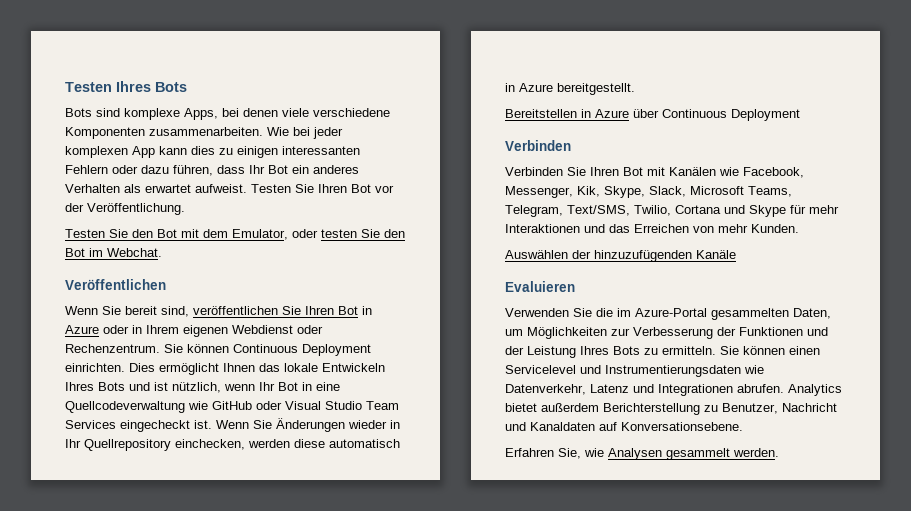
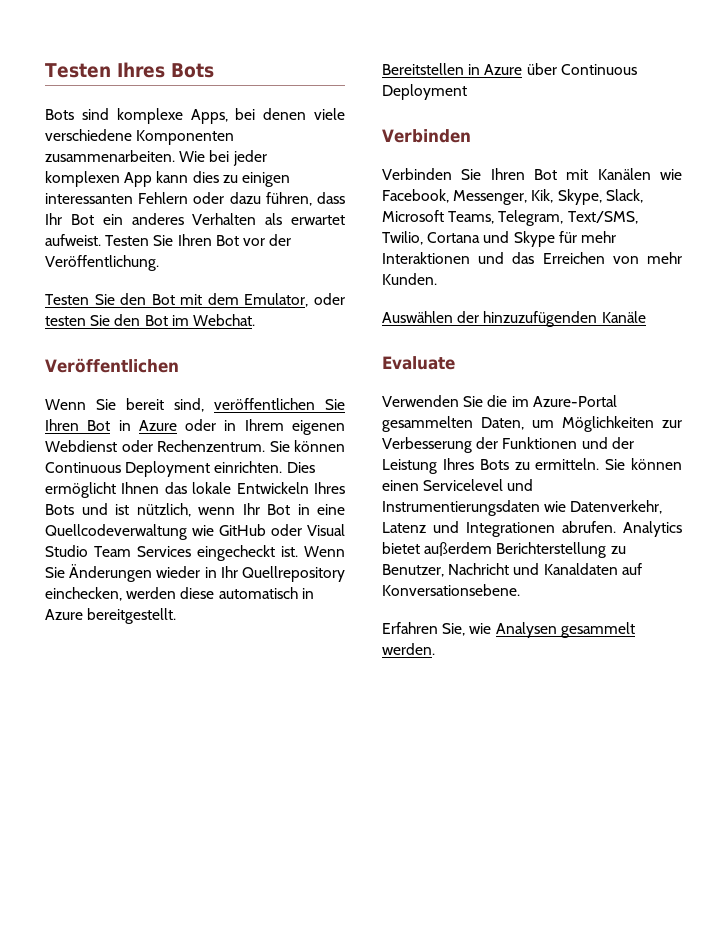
- Evaluieren
+ Evaluate

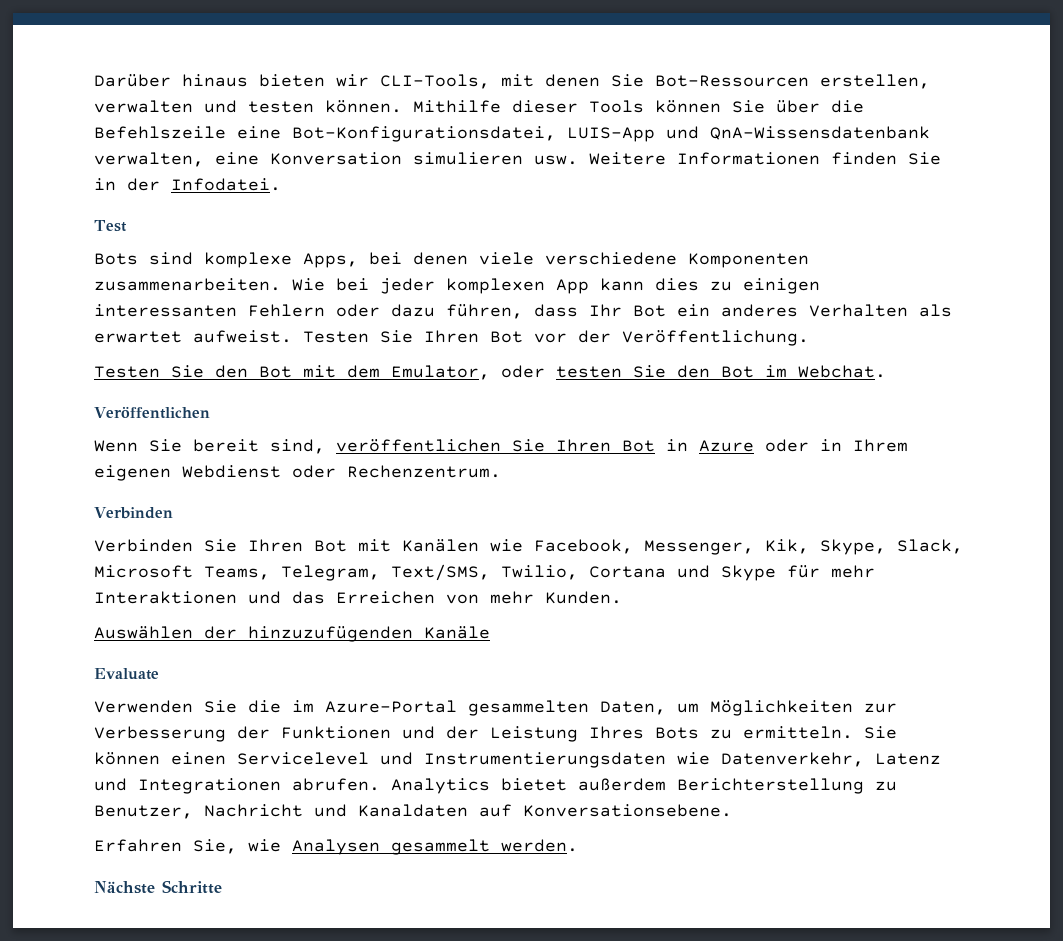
- Testen Ihres Bots
+ Darüber hinaus bieten wir CLI-Tools, mit denen Sie Bot-Ressourcen erstellen, verwalten und testen können. Mithilfe dieser Tools können Sie über die Befehlszeile eine Bot-Konfigurationsdatei, LUIS-App und QnA-Wissensdatenbank verwalten, eine Konversation simulieren usw. Weitere Informationen finden Sie in der Infodatei.
+ Test
- Sie können Continuous Deployment einrichten. Dies ermöglicht Ihnen das lokale Entwickeln Ihres Bots und ist nützlich, wenn Ihr Bot in eine Quellcodeverwaltung wie GitHub oder Visual Studio Team Services eingecheckt ist. Wenn Sie Änderungen wieder in Ihr Quellrepository einchecken, werden diese automatisch in Azure bereitgestellt.
- Bereitstellen in Azure über Continuous Deployment
+ Nächste Schritte

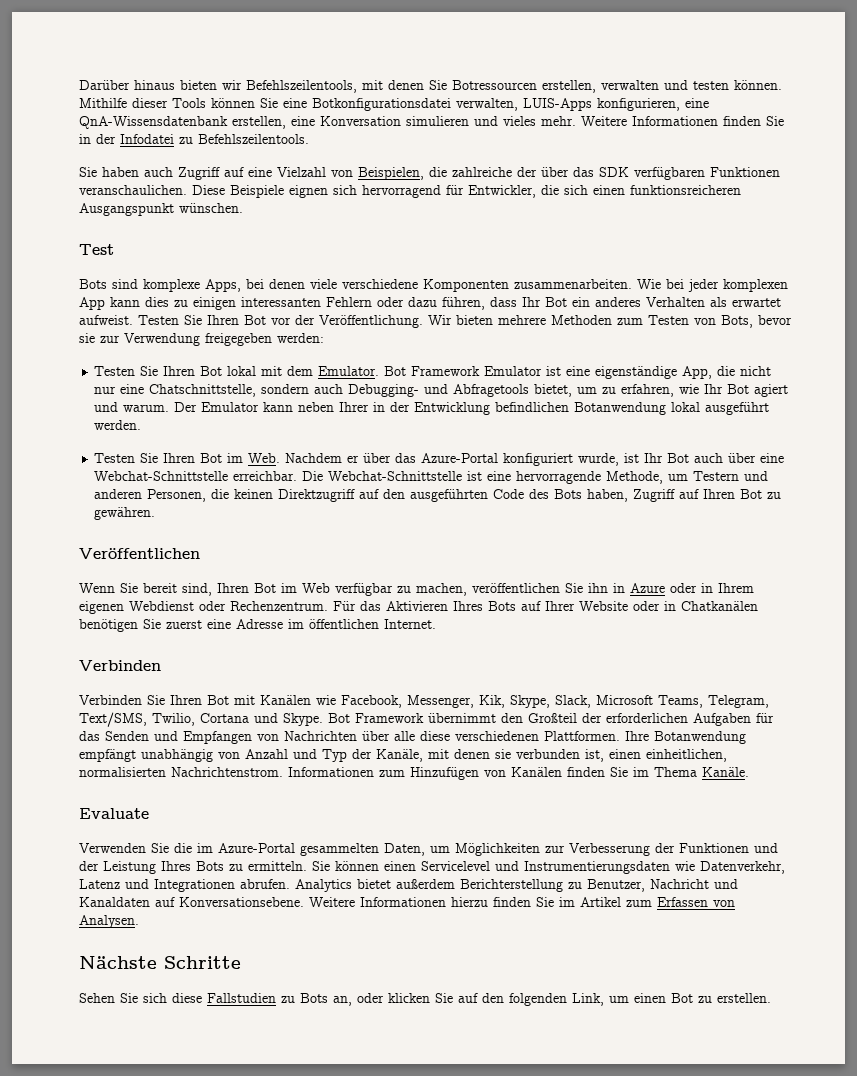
- Darüber hinaus bieten wir CLI-Tools, mit denen Sie Bot-Ressourcen erstellen, verwalten und testen können.
+ Darüber hinaus bieten wir Befehlszeilentools, mit denen Sie Botressourcen erstellen, verwalten und testen können.
- Mithilfe dieser Tools können Sie über die Befehlszeile eine Bot-Konfigurationsdatei, LUIS-App und QnA-Wissensdatenbank verwalten, eine Konversation simulieren usw. Weitere Informationen finden Sie in der Infodatei.
+ Mithilfe dieser Tools können Sie eine Botkonfigurationsdatei verwalten, LUIS-Apps konfigurieren, eine QnA-Wissensdatenbank erstellen, eine Konversation simulieren und vieles mehr. Weitere Informationen finden Sie in der Infodatei zu Befehlszeilentools.
+ Sie haben auch Zugriff auf eine Vielzahl von Beispielen, die zahlreiche der über das SDK verfügbaren Funktionen veranschaulichen. Diese Beispiele eignen sich hervorragend für Entwickler, die sich einen funktionsreicheren Ausgangspunkt wünschen.
- Testen Sie Ihren Bot vor der Veröffentlichung.
- Testen Sie den Bot mit dem Emulator, oder testen Sie den Bot im Webchat.
+ Testen Sie Ihren Bot vor der Veröffentlichung. Wir bieten mehrere Methoden zum Testen von Bots, bevor sie zur Verwendung freigegeben werden:
+ Testen Sie Ihren Bot lokal mit dem Emulator. Bot Framework Emulator ist eine eigenständige App, die nicht nur eine Chatschnittstelle, sondern auch Debugging- und Abfragetools bietet, um zu erfahren, wie Ihr Bot agiert und warum. Der Emulator kann neben Ihrer in der Entwicklung befindlichen Botanwendung lokal ausgeführt werden.
+ Testen Sie Ihren Bot im Web. Nachdem er über das Azure-Portal konfiguriert wurde, ist Ihr Bot auch über eine Webchat-Schnittstelle erreichbar. Die Webchat-Schnittstelle ist eine hervorragende Methode, um Testern und anderen Personen, die keinen Direktzugriff auf den ausgeführten Code des Bots haben, Zugriff auf Ihren Bot zu gewähren.
- Wenn Sie bereit sind, veröffentlichen Sie Ihren Bot in Azure oder in Ihrem eigenen Webdienst oder Rechenzentrum.
+ Wenn Sie bereit sind, Ihren Bot im Web verfügbar zu machen, veröffentlichen Sie ihn in Azure oder in Ihrem eigenen Webdienst oder Rechenzentrum. Für das Aktivieren Ihres Bots auf Ihrer Website oder in Chatkanälen benötigen Sie zuerst eine Adresse im öffentlichen Internet.
- Verbinden Sie Ihren Bot mit Kanälen wie Facebook, Messenger, Kik, Skype, Slack, Microsoft Teams, Telegram, Text/SMS, Twilio, Cortana und Skype für mehr Interaktionen und das Erreichen von mehr Kunden.
- Auswählen der hinzuzufügenden Kanäle
+ Verbinden Sie Ihren Bot mit Kanälen wie Facebook, Messenger, Kik, Skype, Slack, Microsoft Teams, Telegram, Text/SMS, Twilio, Cortana und Skype. Bot Framework übernimmt den Großteil der erforderlichen Aufgaben für das Senden und Empfangen von Nachrichten über alle diese verschiedenen Plattformen. Ihre Botanwendung empfängt unabhängig von Anzahl und Typ der Kanäle, mit denen sie verbunden ist, einen einheitlichen, normalisierten Nachrichtenstrom. Informationen zum Hinzufügen von Kanälen finden Sie im Thema Kanäle.
- Analytics bietet außerdem Berichterstellung zu Benutzer, Nachricht und Kanaldaten auf Konversationsebene.
- Erfahren Sie, wie Analysen gesammelt werden.
+ Analytics bietet außerdem Berichterstellung zu Benutzer, Nachricht und Kanaldaten auf Konversationsebene. Weitere Informationen hierzu finden Sie im Artikel zum Erfassen von Analysen.
  Nächste Schritte
+ Sehen Sie sich diese Fallstudien zu Bots an, oder klicken Sie auf den folgenden Link, um einen Bot zu erstellen.

